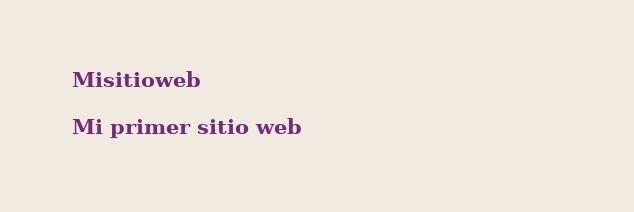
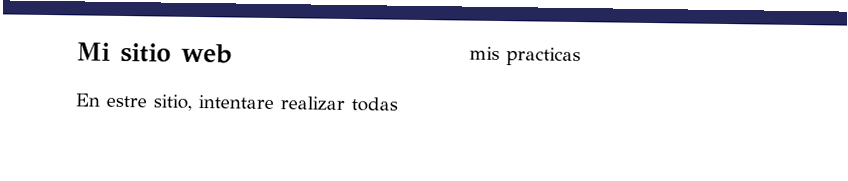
- Misitioweb
- Mi primer sitio web
+ Mi sitio web
+ En estre sitio, intentare realizar todas mis practicas

